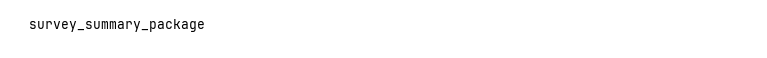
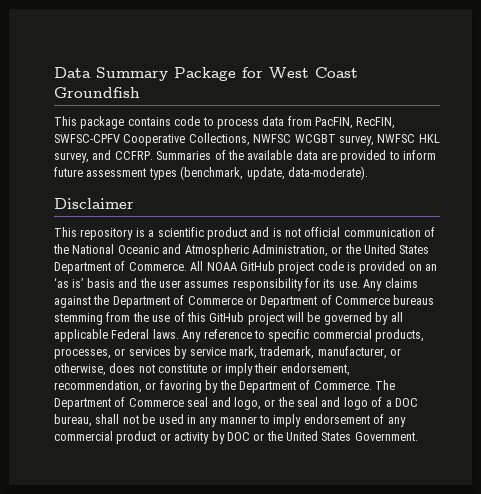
- survey_summary_package
+ Data Summary Package for West Coast Groundfish
+ This package contains code to process data from PacFIN, RecFIN, SWFSC-CPFV Cooperative Collections, NWFSC WCGBT survey, NWFSC HKL survey, and CCFRP. Summaries of the available data are provided to inform future assessment types (benchmark, update, data-moderate).
+ Disclaimer
+ This repository is a scientific product and is not official communication of the National Oceanic and Atmospheric Administration, or the United States Department of Commerce. All NOAA GitHub project code is provided on an ‘as is’ basis and the user assumes responsibility for its use. Any claims against the Department of Commerce or Department of Commerce bureaus stemming from the use of this GitHub project will be governed by all applicable Federal laws. Any reference to specific commercial products, processes, or services by service mark, trademark, manufacturer, or otherwise, does not constitute or imply their endorsement, recommendation, or favoring by the Department of Commerce. The Department of Commerce seal and logo, or the seal and logo of a DOC bureau, shall not be used in any manner to imply endorsement of any commercial product or activity by DOC or the United States Government.

